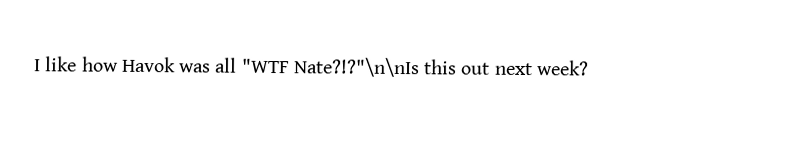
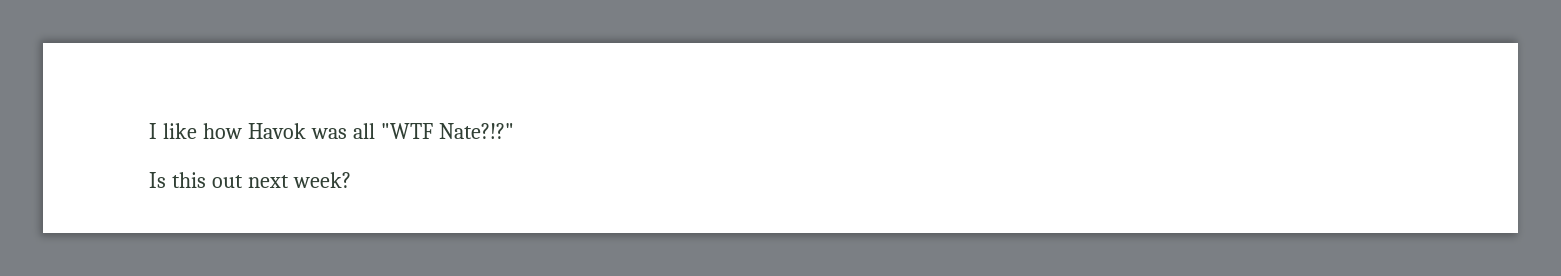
- I like how Havok was all "WTF Nate?!?"\n\nIs this out next week?
+ I like how Havok was all "WTF Nate?!?"
+ Is this out next week?

